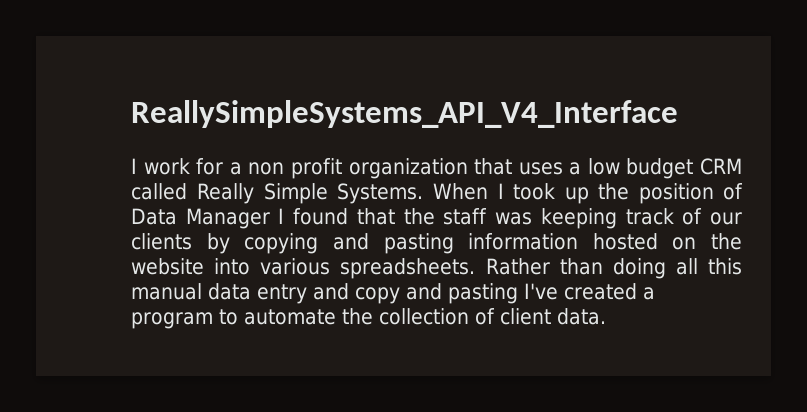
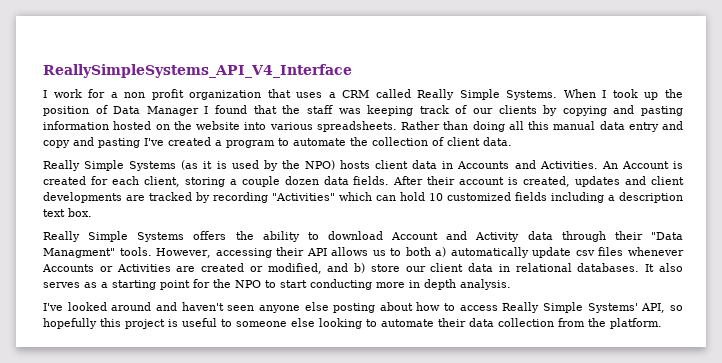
- I work for a non profit organization that uses a low budget CRM called Really Simple Systems.
+ I work for a non profit organization that uses a CRM called Really Simple Systems.
+ Really Simple Systems (as it is used by the NPO) hosts client data in Accounts and Activities. An Account is created for each client, storing a couple dozen data fields. After their account is created, updates and client developments are tracked by recording "Activities" which can hold 10 customized fields including a description text box.
+ Really Simple Systems offers the ability to download Account and Activity data through their "Data Managment" tools. However, accessing their API allows us to both a) automatically update csv files whenever Accounts or Activities are created or modified, and b) store our client data in relational databases. It also serves as a starting point for the NPO to start conducting more in depth analysis.
+ I've looked around and haven't seen anyone else posting about how to access Really Simple Systems' API, so hopefully this project is useful to someone else looking to automate their data collection from the platform.

